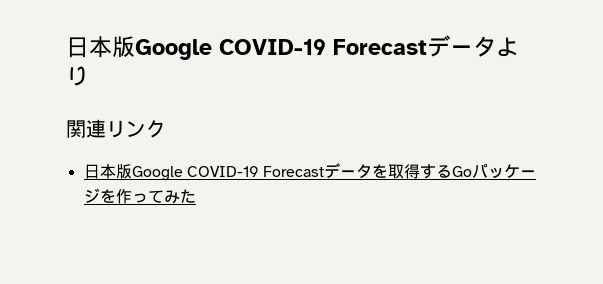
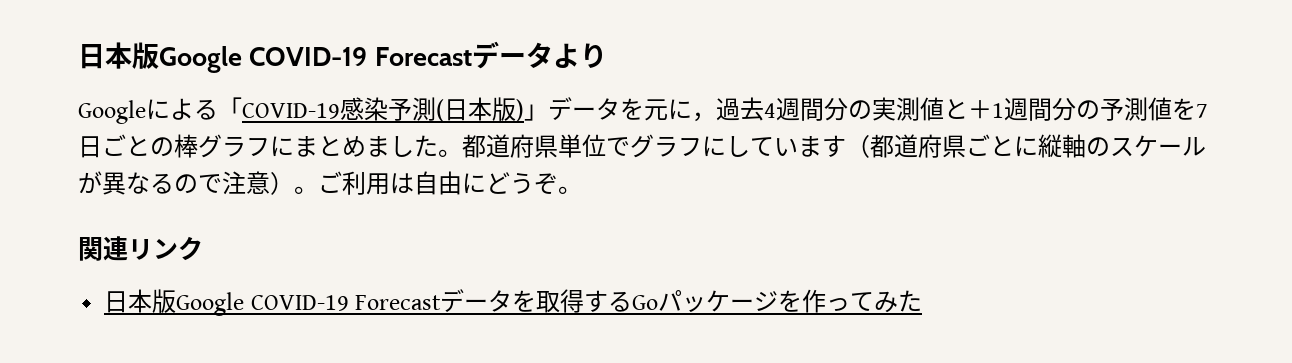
+ Googleによる「COVID-19感染予測(日本版)」データを元に，過去4週間分の実測値と＋1週間分の予測値を7日ごとの棒グラフにまとめました。都道府県単位でグラフにしています（都道府県ごとに縦軸のスケールが異なるので注意）。ご利用は自由にどうぞ。

